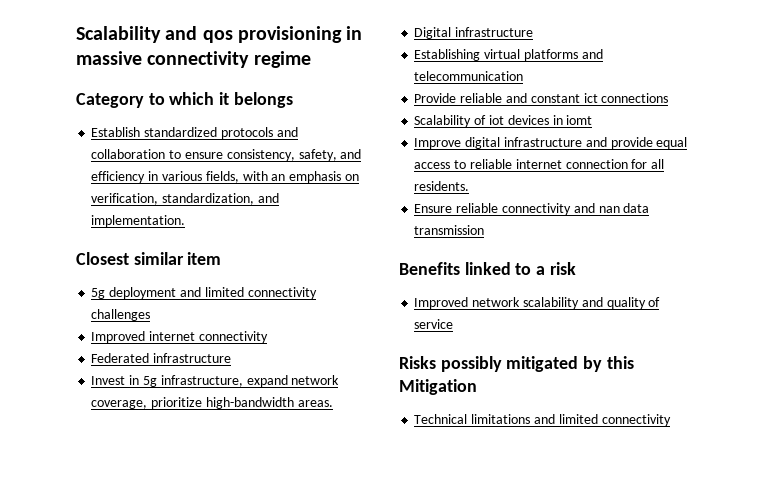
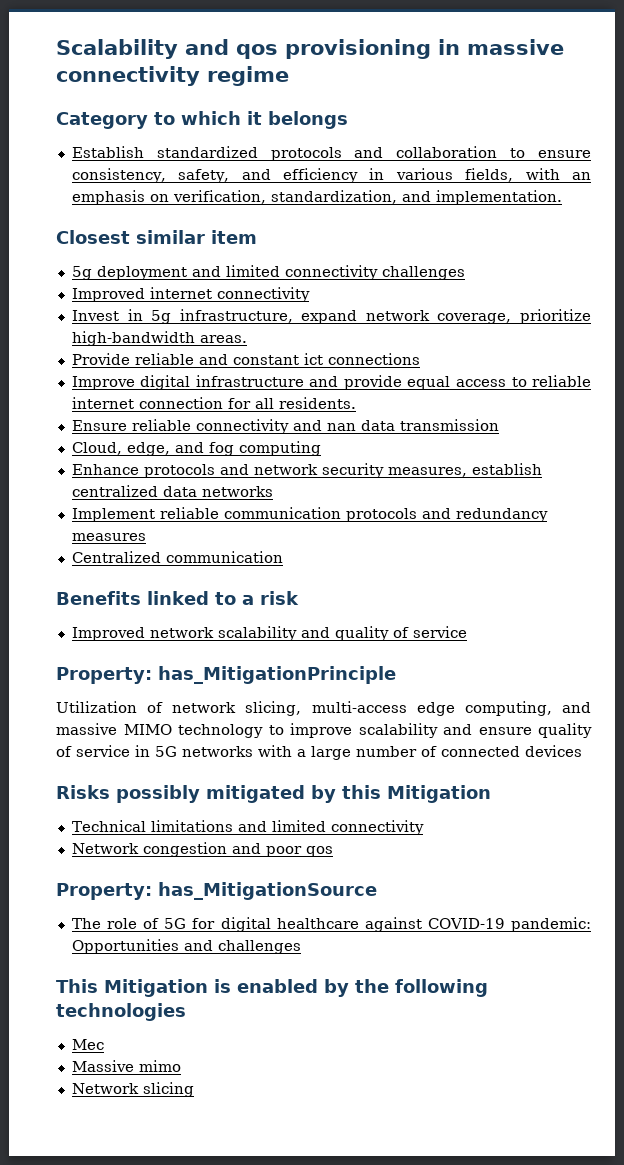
- Federated infrastructure
- Digital infrastructure
- Establishing virtual platforms and telecommunication
- Scalability of iot devices in iomt
+ Cloud, edge, and fog computing
+ Enhance protocols and network security measures, establish centralized data networks
+ Implement reliable communication protocols and redundancy measures
+ Centralized communication
+ Property: has_MitigationPrinciple
+ Utilization of network slicing, multi-access edge computing, and massive MIMO technology to improve scalability and ensure quality of service in 5G networks with a large number of connected devices
+ Network congestion and poor qos
+ Property: has_MitigationSource
+ The role of 5G for digital healthcare against COVID-19 pandemic: Opportunities and challenges
+ This Mitigation is enabled by the following technologies
+ Mec
+ Massive mimo
+ Network slicing

